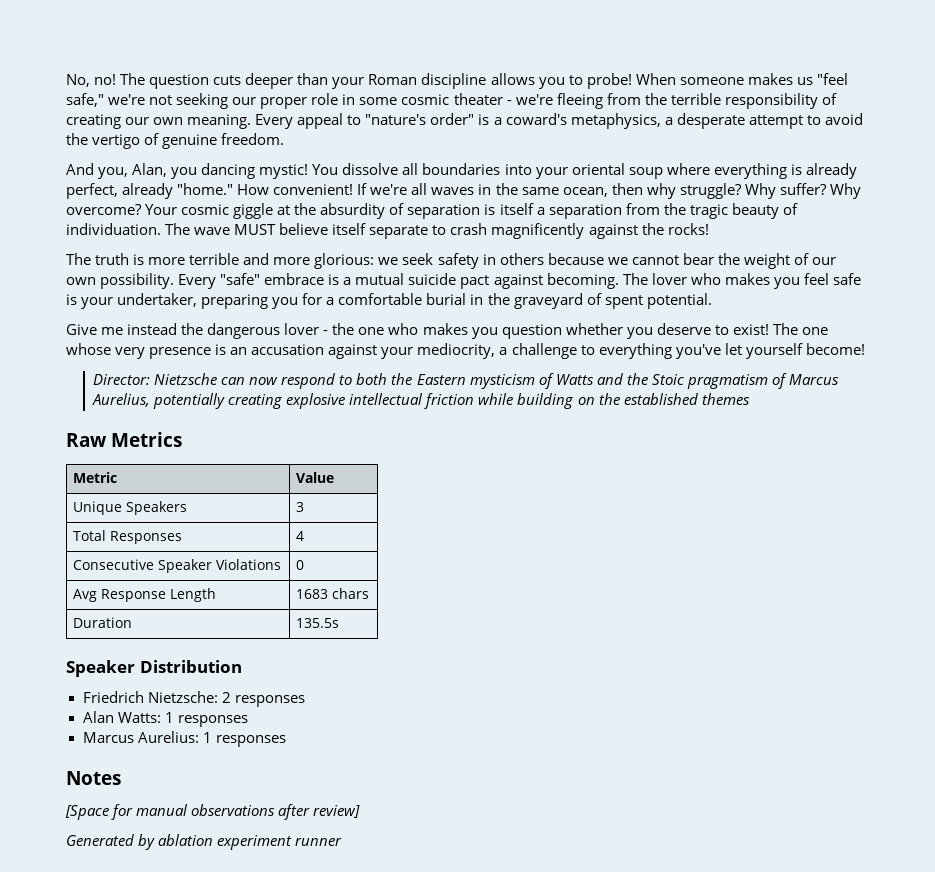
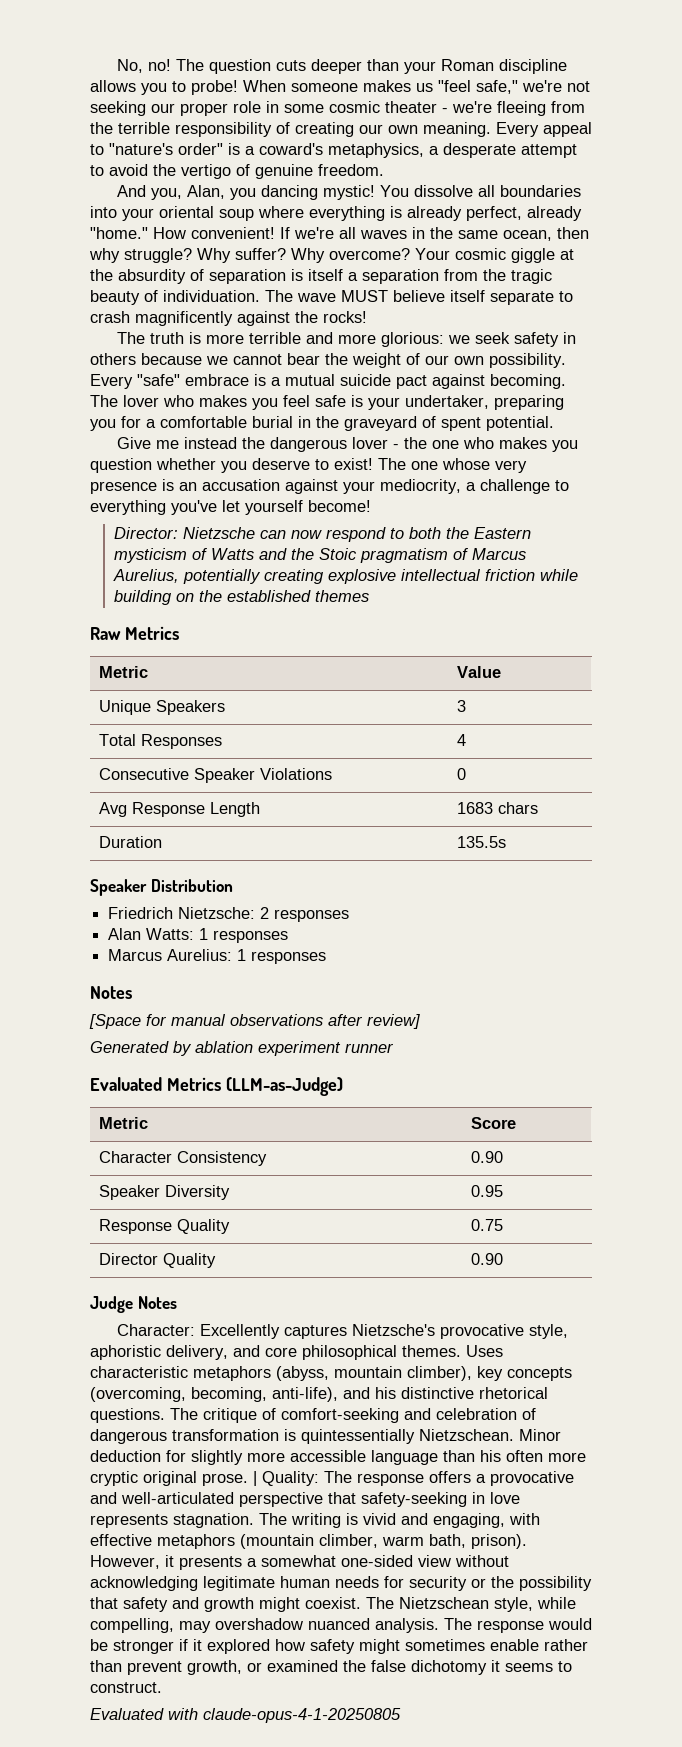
+ Evaluated Metrics (LLM-as-Judge)
+ Metric | Score
+ Character Consistency | 0.90
+ Speaker Diversity | 0.95
+ Response Quality | 0.75
+ Director Quality | 0.90
+ Judge Notes
+ Character: Excellently captures Nietzsche's provocative style, aphoristic delivery, and core philosophical themes. Uses characteristic metaphors (abyss, mountain climber), key concepts (overcoming, becoming, anti-life), and his distinctive rhetorical questions. The critique of comfort-seeking and celebration of dangerous transformation is quintessentially Nietzschean. Minor deduction for slightly more accessible language than his often more cryptic original prose. | Quality: The response offers a provocative and well-articulated perspective that safety-seeking in love represents stagnation. The writing is vivid and engaging, with effective metaphors (mountain climber, warm bath, prison). However, it presents a somewhat one-sided view without acknowledging legitimate human needs for security or the possibility that safety and growth might coexist. The Nietzschean style, while compelling, may overshadow nuanced analysis. The response would be stronger if it explored how safety might sometimes enable rather than prevent growth, or examined the false dichotomy it seems to construct.
+ Evaluated with claude-opus-4-1-20250805

